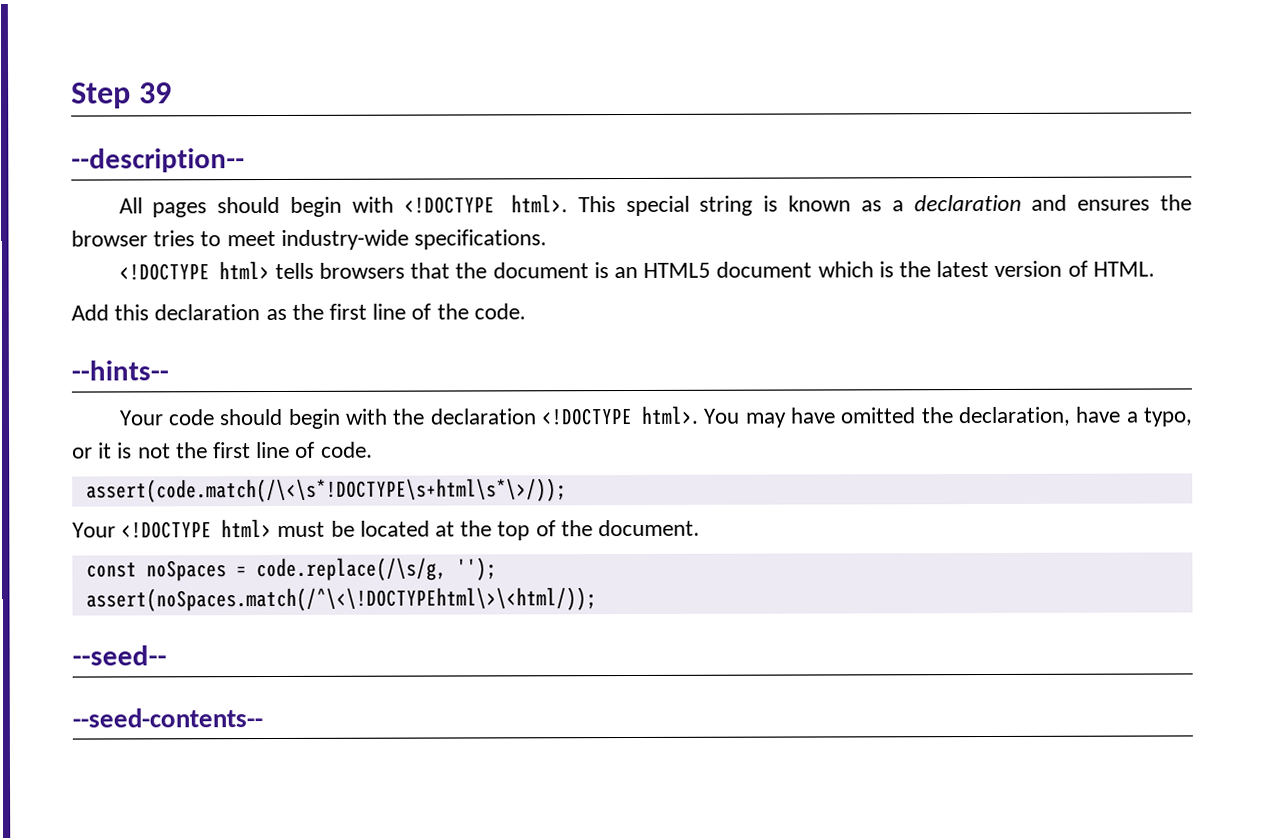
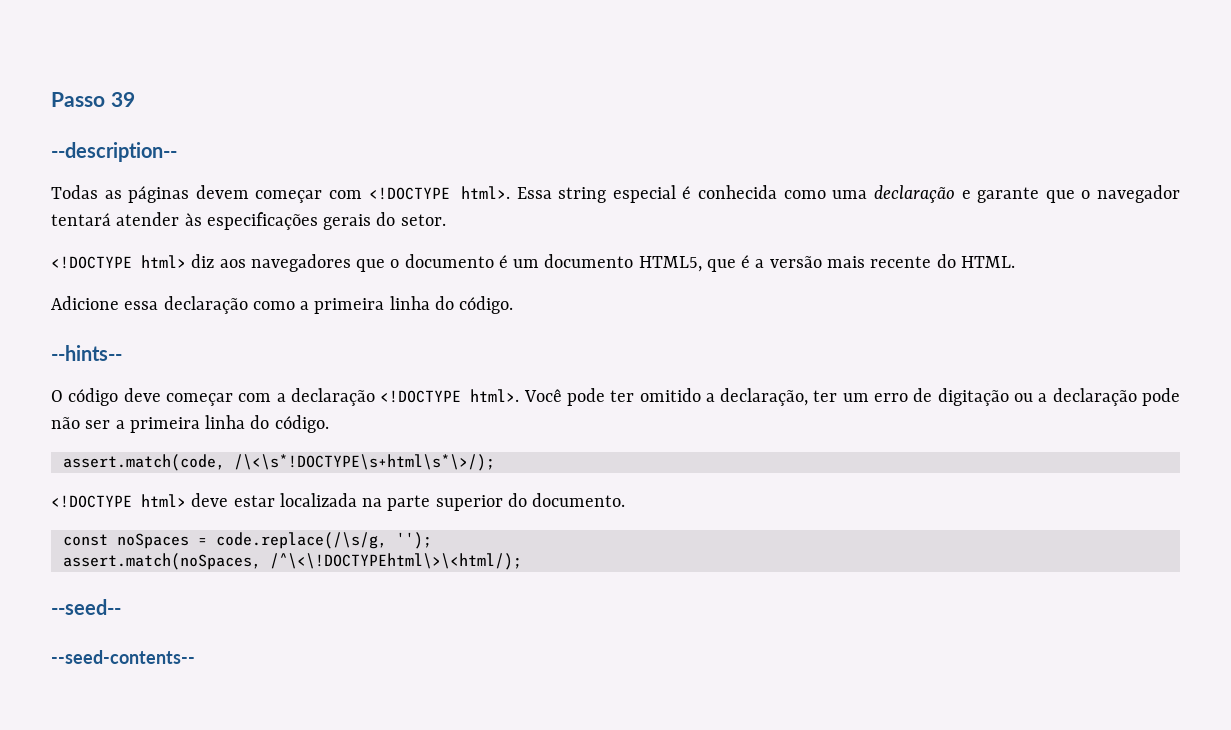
- Step 39
+ Passo 39
- All pages should begin with <!DOCTYPE html>. This special string is known as a declaration and ensures the browser tries to meet industry-wide specifications.
- <!DOCTYPE html> tells browsers that the document is an HTML5 document which is the latest version of HTML.
- Add this declaration as the first line of the code.
+ Todas as páginas devem começar com <!DOCTYPE html>. Essa string especial é conhecida como uma declaração e garante que o navegador tentará atender às especificações gerais do setor.
+ <!DOCTYPE html> diz aos navegadores que o documento é um documento HTML5, que é a versão mais recente do HTML.
+ Adicione essa declaração como a primeira linha do código.
  --hints--
- Your code should begin with the declaration <!DOCTYPE html>. You may have omitted the declaration, have a typo, or it is not the first line of code.
- assert(code.match(/\<\s*!DOCTYPE\s+html\s*\>/));
- Your <!DOCTYPE html> must be located at the top of the document.
+ O código deve começar com a declaração <!DOCTYPE html>. Você pode ter omitido a declaração, ter um erro de digitação ou a declaração pode não ser a primeira linha do código.
+ assert.match(code, /\<\s*!DOCTYPE\s+html\s*\>/);
+ <!DOCTYPE html> deve estar localizada na parte superior do documento.
- assert(noSpaces.match(/^\<\!DOCTYPEhtml\>\<html/));
+ assert.match(noSpaces, /^\<\!DOCTYPEhtml\>\<html/);

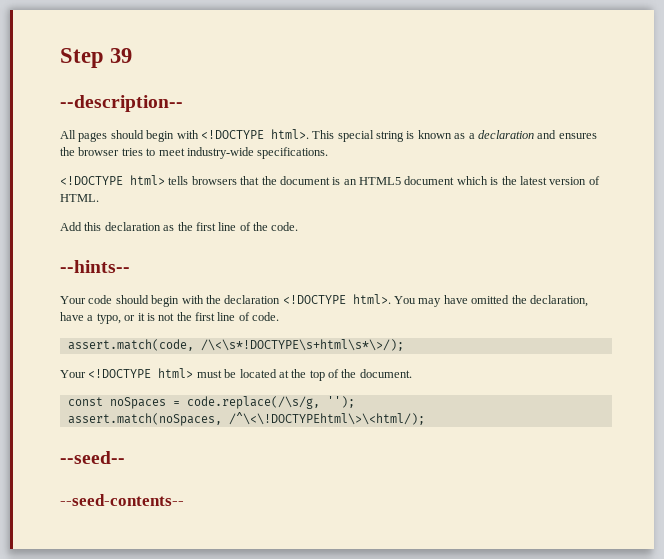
- Passo 39
+ Step 39
- Todas as páginas devem começar com <!DOCTYPE html>. Essa string especial é conhecida como uma declaração e garante que o navegador tentará atender às especificações gerais do setor.
- <!DOCTYPE html> diz aos navegadores que o documento é um documento HTML5, que é a versão mais recente do HTML.
- Adicione essa declaração como a primeira linha do código.
+ All pages should begin with <!DOCTYPE html>. This special string is known as a declaration and ensures the browser tries to meet industry-wide specifications.
+ <!DOCTYPE html> tells browsers that the document is an HTML5 document which is the latest version of HTML.
+ Add this declaration as the first line of the code.
  --hints--
- O código deve começar com a declaração <!DOCTYPE html>. Você pode ter omitido a declaração, ter um erro de digitação ou a declaração pode não ser a primeira linha do código.
+ Your code should begin with the declaration <!DOCTYPE html>. You may have omitted the declaration, have a typo, or it is not the first line of code.
- <!DOCTYPE html> deve estar localizada na parte superior do documento.
+ Your <!DOCTYPE html> must be located at the top of the document.

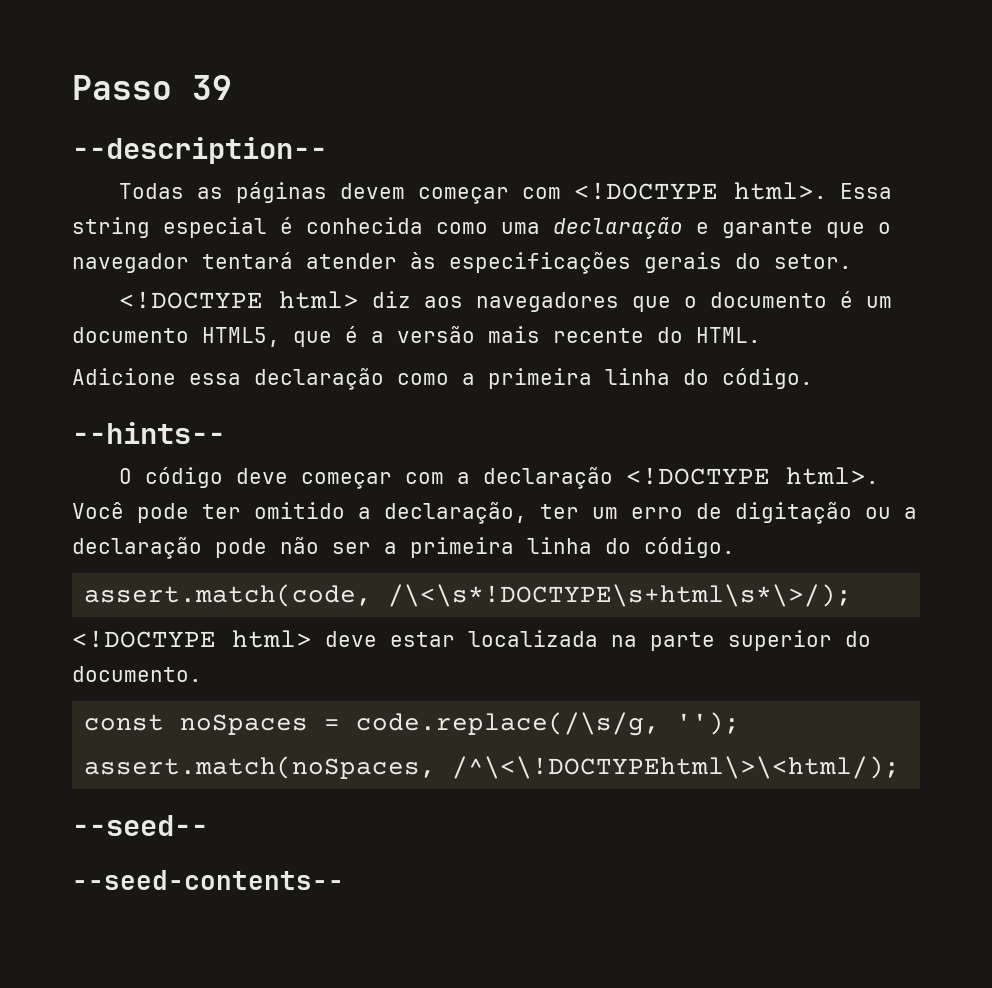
- Step 39
+ Passo 39
- All pages should begin with <!DOCTYPE html>. This special string is known as a declaration and ensures the browser tries to meet industry-wide specifications.
- <!DOCTYPE html> tells browsers that the document is an HTML5 document which is the latest version of HTML.
- Add this declaration as the first line of the code.
+ Todas as páginas devem começar com <!DOCTYPE html>. Essa string especial é conhecida como uma declaração e garante que o navegador tentará atender às especificações gerais do setor.
+ <!DOCTYPE html> diz aos navegadores que o documento é um documento HTML5, que é a versão mais recente do HTML.
+ Adicione essa declaração como a primeira linha do código.
  --hints--
- Your code should begin with the declaration <!DOCTYPE html>. You may have omitted the declaration, have a typo, or it is not the first line of code.
+ O código deve começar com a declaração <!DOCTYPE html>. Você pode ter omitido a declaração, ter um erro de digitação ou a declaração pode não ser a primeira linha do código.
- Your <!DOCTYPE html> must be located at the top of the document.
+ <!DOCTYPE html> deve estar localizada na parte superior do documento.

